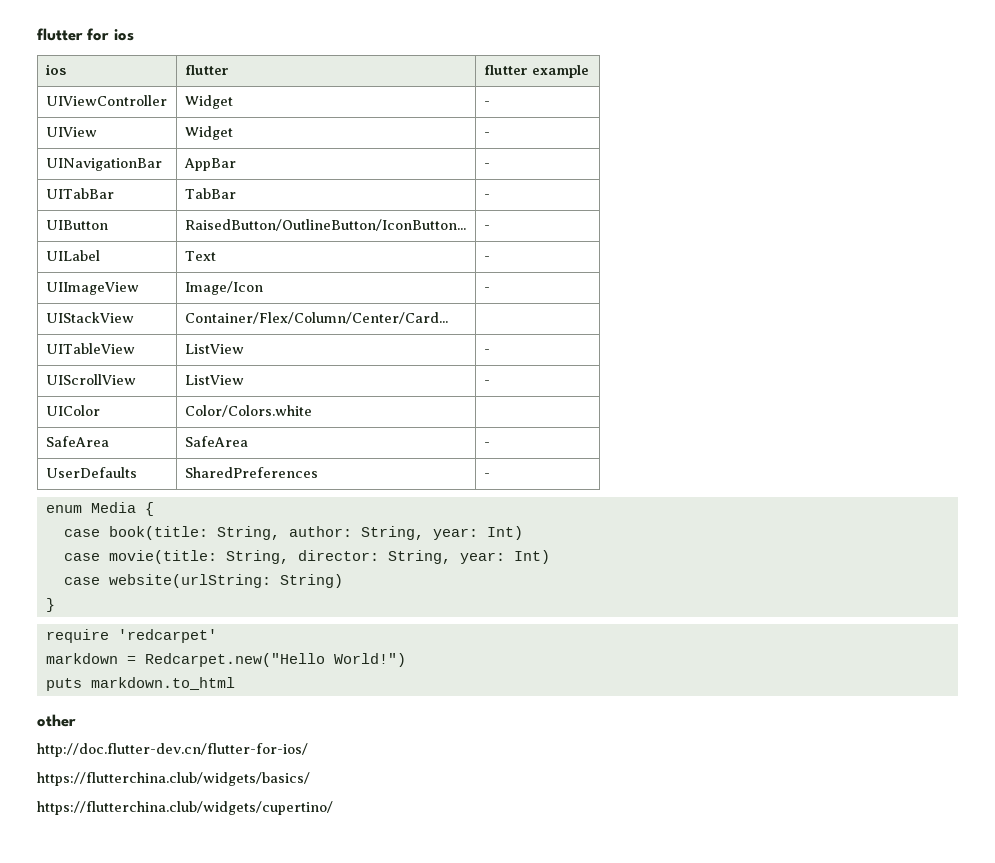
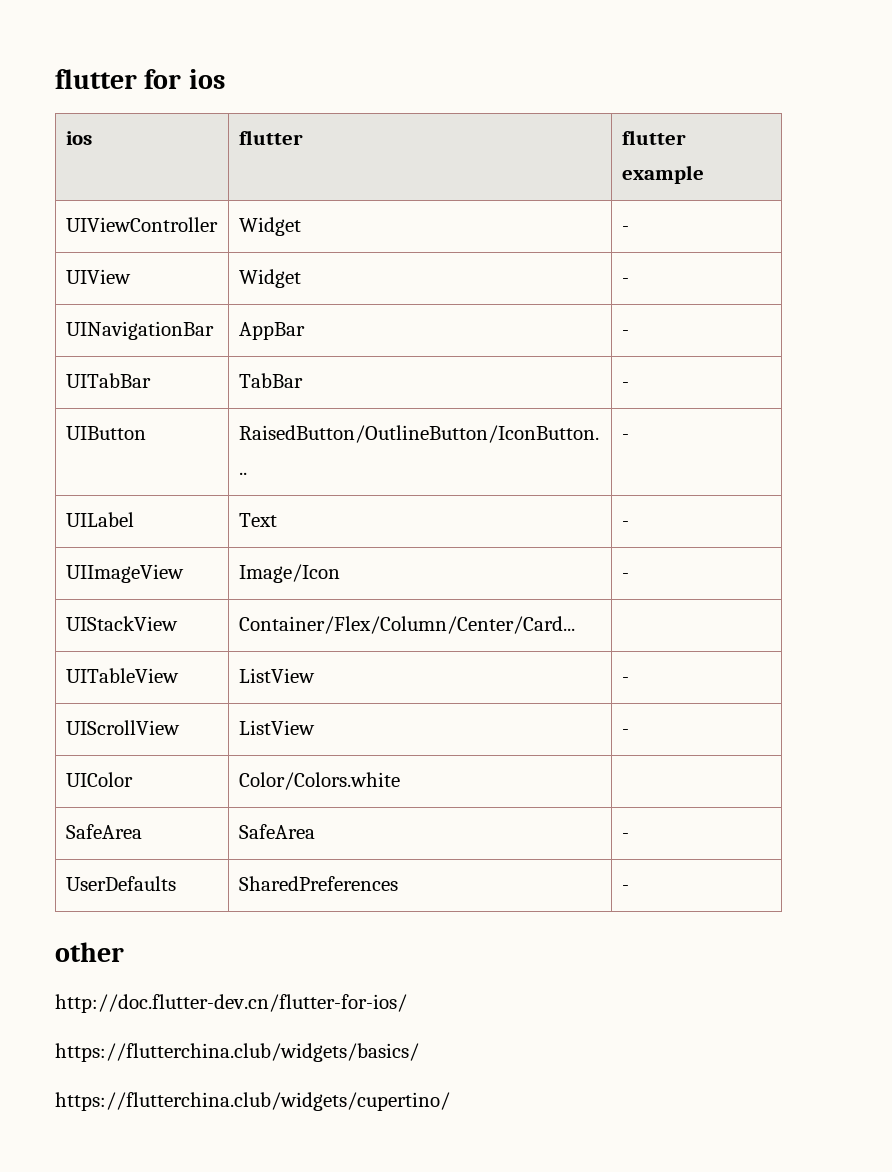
- enum Media {
- case book(title: String, author: String, year: Int)
- case movie(title: String, director: String, year: Int)
- case website(urlString: String)
- }
- require 'redcarpet'
- markdown = Redcarpet.new("Hello World!")
- puts markdown.to_html

